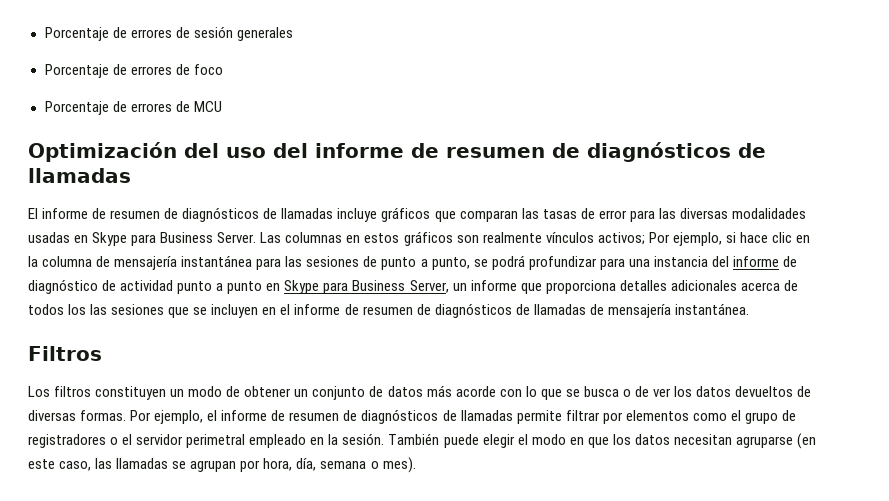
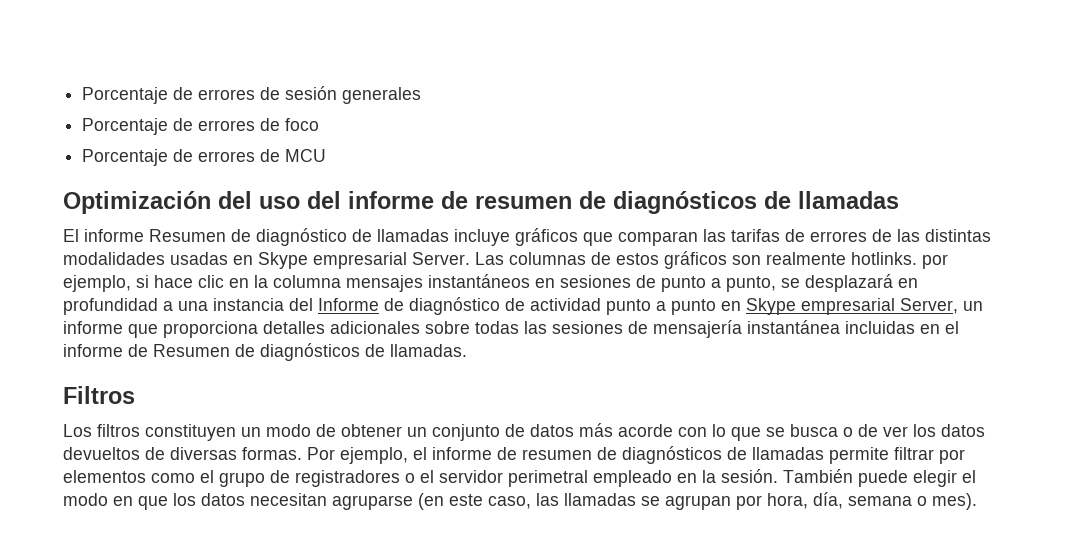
- El informe de resumen de diagnósticos de llamadas incluye gráficos que comparan las tasas de error para las diversas modalidades usadas en Skype para Business Server.
+ El informe Resumen de diagnóstico de llamadas incluye gráficos que comparan las tarifas de errores de las distintas modalidades usadas en Skype empresarial Server.
- Las columnas en estos gráficos son realmente vínculos activos; Por ejemplo, si hace clic en la columna de mensajería instantánea para las sesiones de punto a punto, se podrá profundizar para una instancia del informe de diagnóstico de actividad punto a punto en Skype para Business Server, un informe que proporciona detalles adicionales acerca de todos los las sesiones que se incluyen en el informe de resumen de diagnósticos de llamadas de mensajería instantánea.
+ Las columnas de estos gráficos son realmente hotlinks. por ejemplo, si hace clic en la columna mensajes instantáneos en sesiones de punto a punto, se desplazará en profundidad a una instancia del Informe de diagnóstico de actividad punto a punto en Skype empresarial Server, un informe que proporciona detalles adicionales sobre todas las sesiones de mensajería instantánea incluidas en el informe de Resumen de diagnósticos de llamadas.

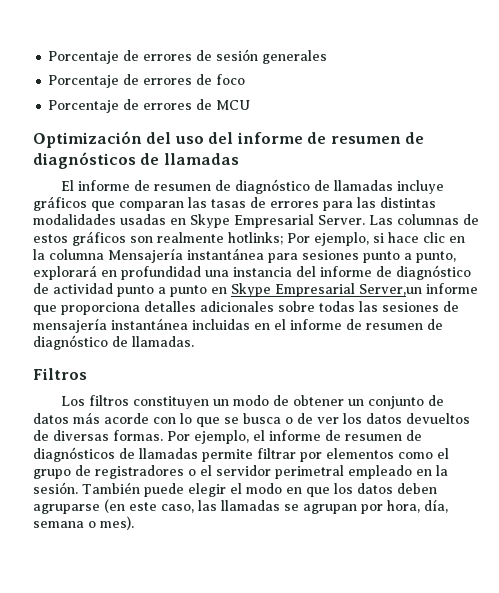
- El informe Resumen de diagnóstico de llamadas incluye gráficos que comparan las tarifas de errores de las distintas modalidades usadas en Skype empresarial Server.
+ El informe de resumen de diagnóstico de llamadas incluye gráficos que comparan las tasas de errores para las distintas modalidades usadas en Skype Empresarial Server.
- Las columnas de estos gráficos son realmente hotlinks. por ejemplo, si hace clic en la columna mensajes instantáneos en sesiones de punto a punto, se desplazará en profundidad a una instancia del Informe de diagnóstico de actividad punto a punto en Skype empresarial Server, un informe que proporciona detalles adicionales sobre todas las sesiones de mensajería instantánea incluidas en el informe de Resumen de diagnósticos de llamadas.
+ Las columnas de estos gráficos son realmente hotlinks; Por ejemplo, si hace clic en la columna Mensajería instantánea para sesiones punto a punto, explorará en profundidad una instancia del informe de diagnóstico de actividad punto a punto en Skype Empresarial Server,un informe que proporciona detalles adicionales sobre todas las sesiones de mensajería instantánea incluidas en el informe de resumen de diagnóstico de llamadas.
- También puede elegir el modo en que los datos necesitan agruparse (en este caso, las llamadas se agrupan por hora, día, semana o mes).
+ También puede elegir el modo en que los datos deben agruparse (en este caso, las llamadas se agrupan por hora, día, semana o mes).

